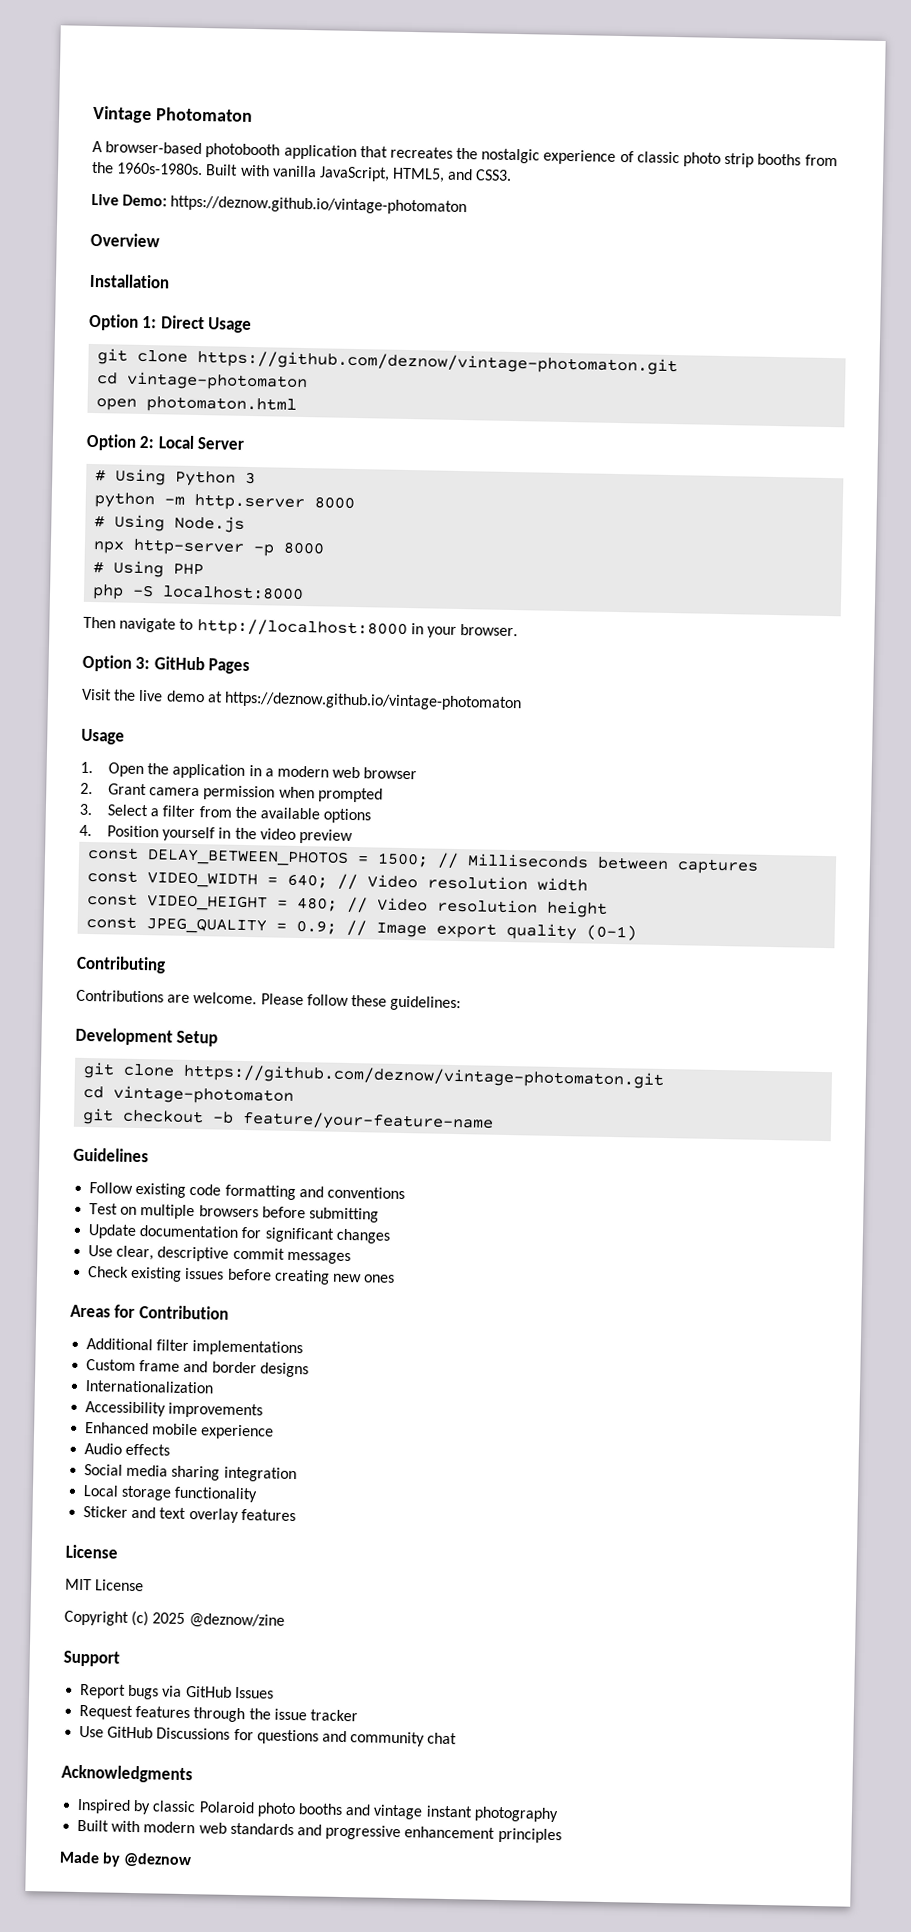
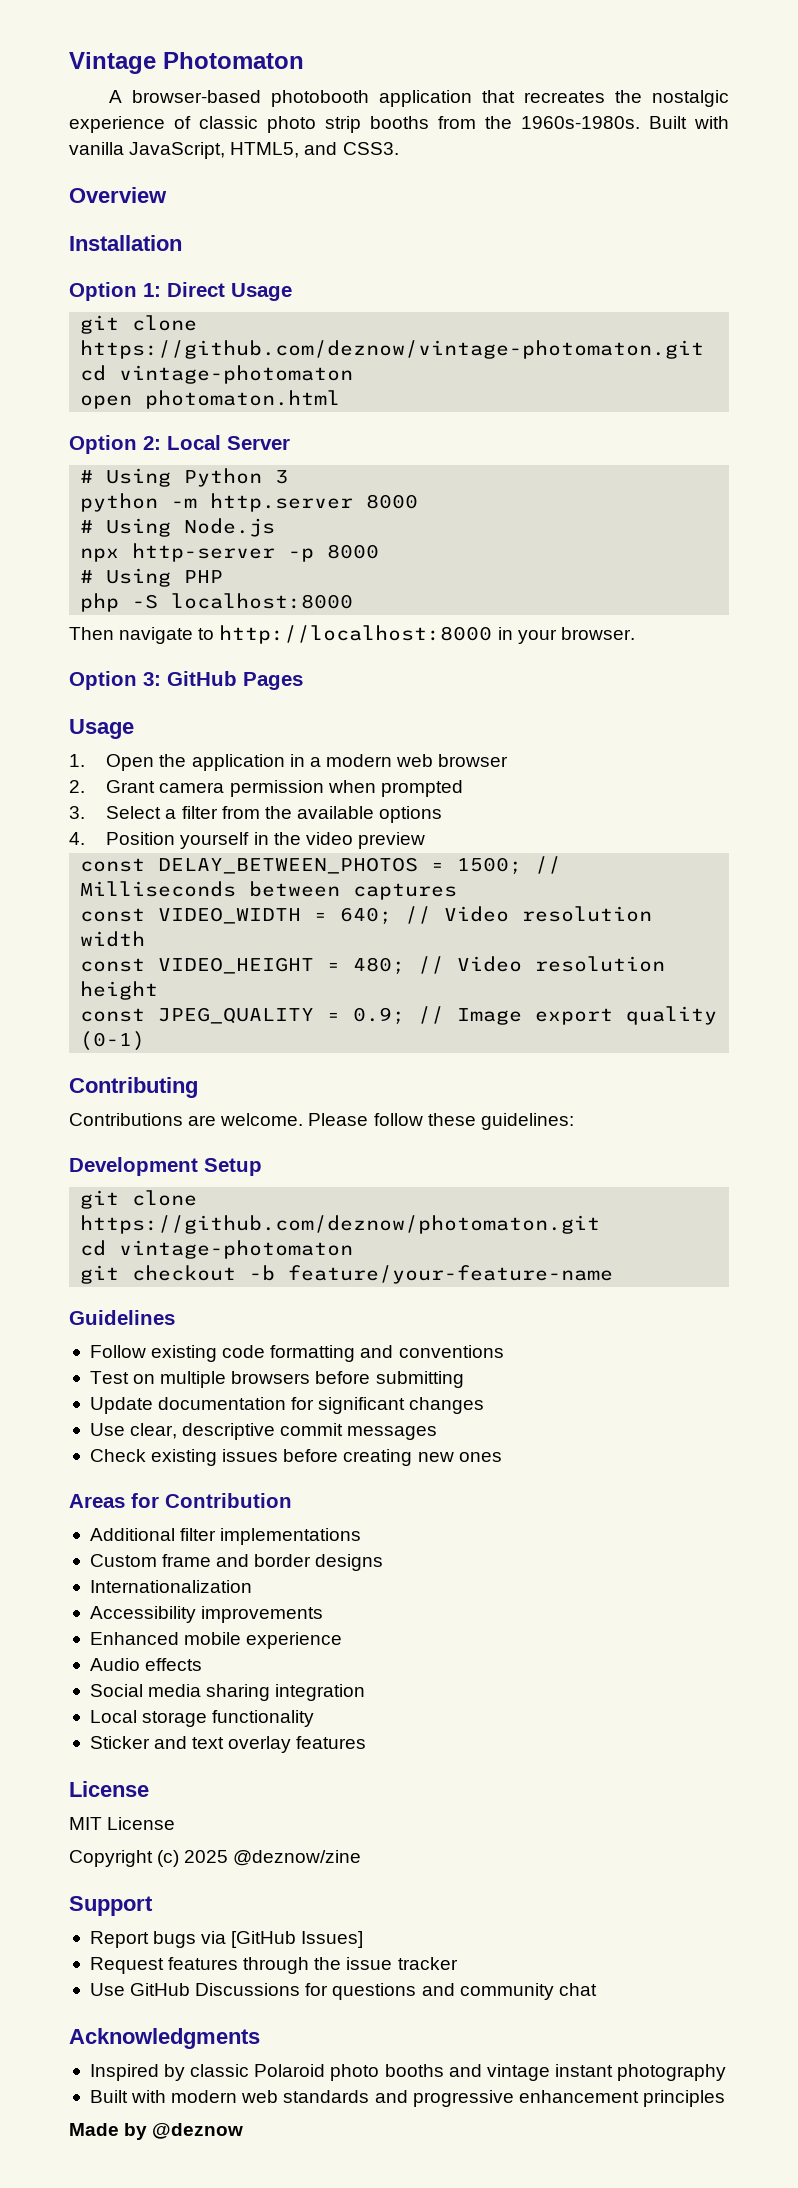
- Live Demo: https://deznow.github.io/vintage-photomaton
- Visit the live demo at https://deznow.github.io/vintage-photomaton
  Development Setup
- git clone https://github.com/deznow/vintage-photomaton.git
+ git clone https://github.com/deznow/photomaton.git
- Report bugs via GitHub Issues
+ Report bugs via [GitHub Issues]

